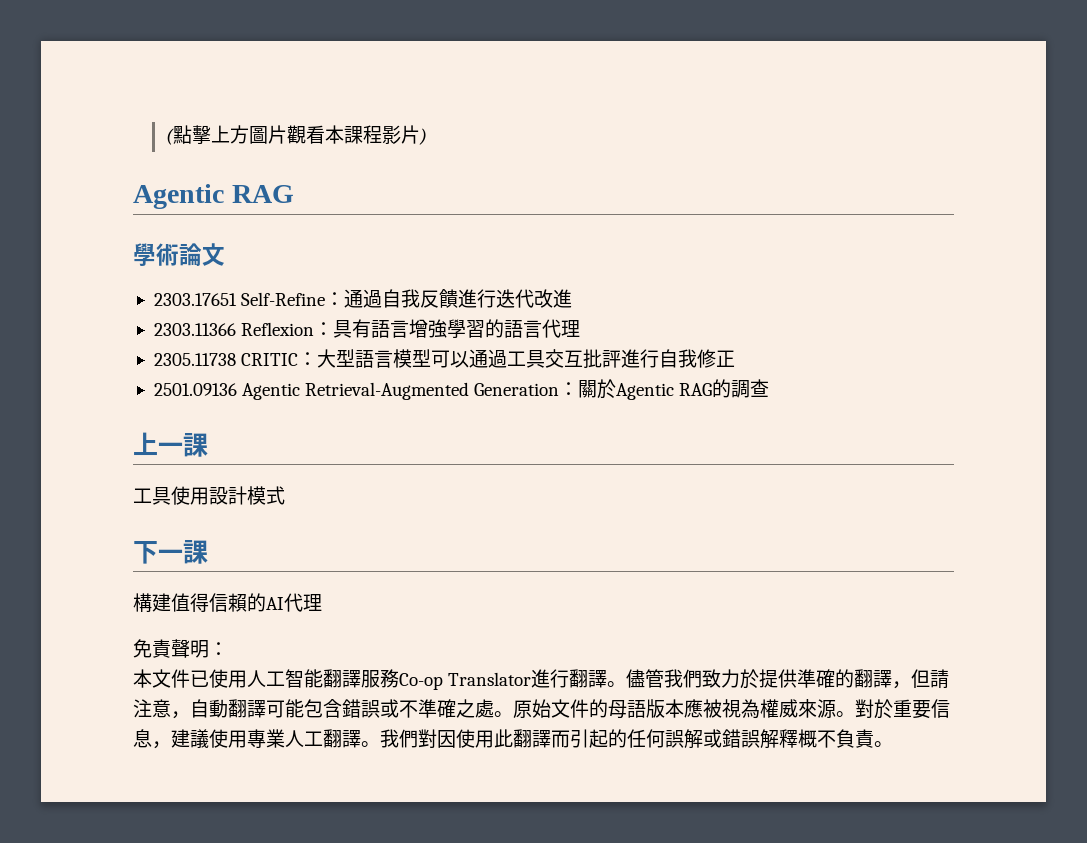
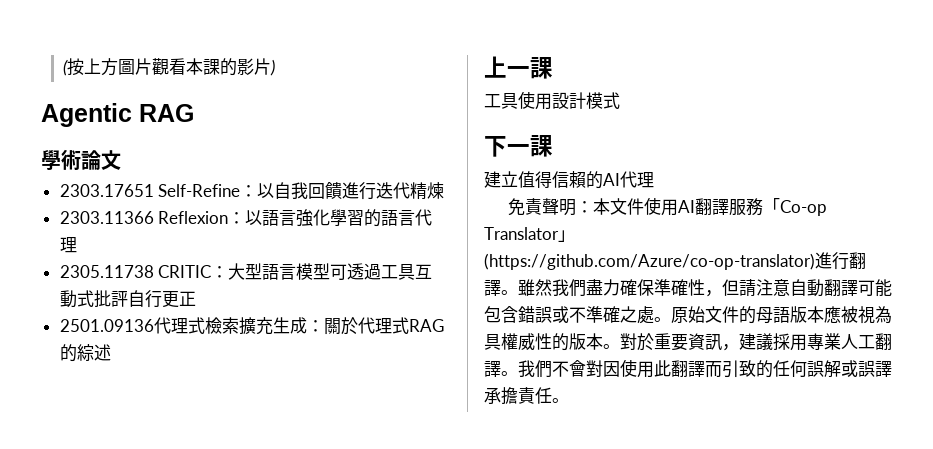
- (點擊上方圖片觀看本課程影片)
+ (按上方圖片觀看本課的影片)
- 2303.17651 Self-Refine：通過自我反饋進行迭代改進
+ 2303.17651 Self-Refine：以自我回饋進行迭代精煉
- 2303.11366 Reflexion：具有語言增強學習的語言代理
+ 2303.11366 Reflexion：以語言強化學習的語言代理
- 2305.11738 CRITIC：大型語言模型可以通過工具交互批評進行自我修正
- 2501.09136 Agentic Retrieval-Augmented Generation：關於Agentic RAG的調查
+ 2305.11738 CRITIC：大型語言模型可透過工具互動式批評自行更正
+ 2501.09136代理式檢索擴充生成：關於代理式RAG的綜述
- 構建值得信賴的AI代理
+ 建立值得信賴的AI代理
- 免責聲明：
- 本文件已使用人工智能翻譯服務Co-op Translator進行翻譯。
+ 免責聲明：本文件使用AI翻譯服務「Co-op Translator」(https://github.com/Azure/co-op-translator)進行翻譯。
- 儘管我們致力於提供準確的翻譯，但請注意，自動翻譯可能包含錯誤或不準確之處。
+ 雖然我們盡力確保準確性，但請注意自動翻譯可能包含錯誤或不準確之處。
- 原始文件的母語版本應被視為權威來源。對於重要信息，建議使用專業人工翻譯。
+ 原始文件的母語版本應被視為具權威性的版本。對於重要資訊，建議採用專業人工翻譯。
- 我們對因使用此翻譯而引起的任何誤解或錯誤解釋概不負責。
+ 我們不會對因使用此翻譯而引致的任何誤解或誤譯承擔責任。

